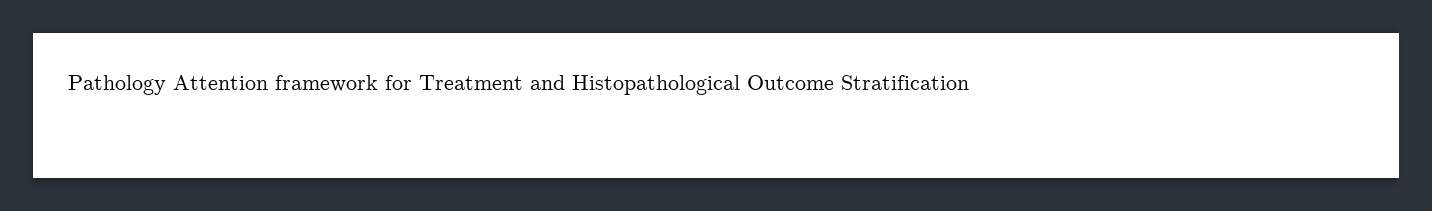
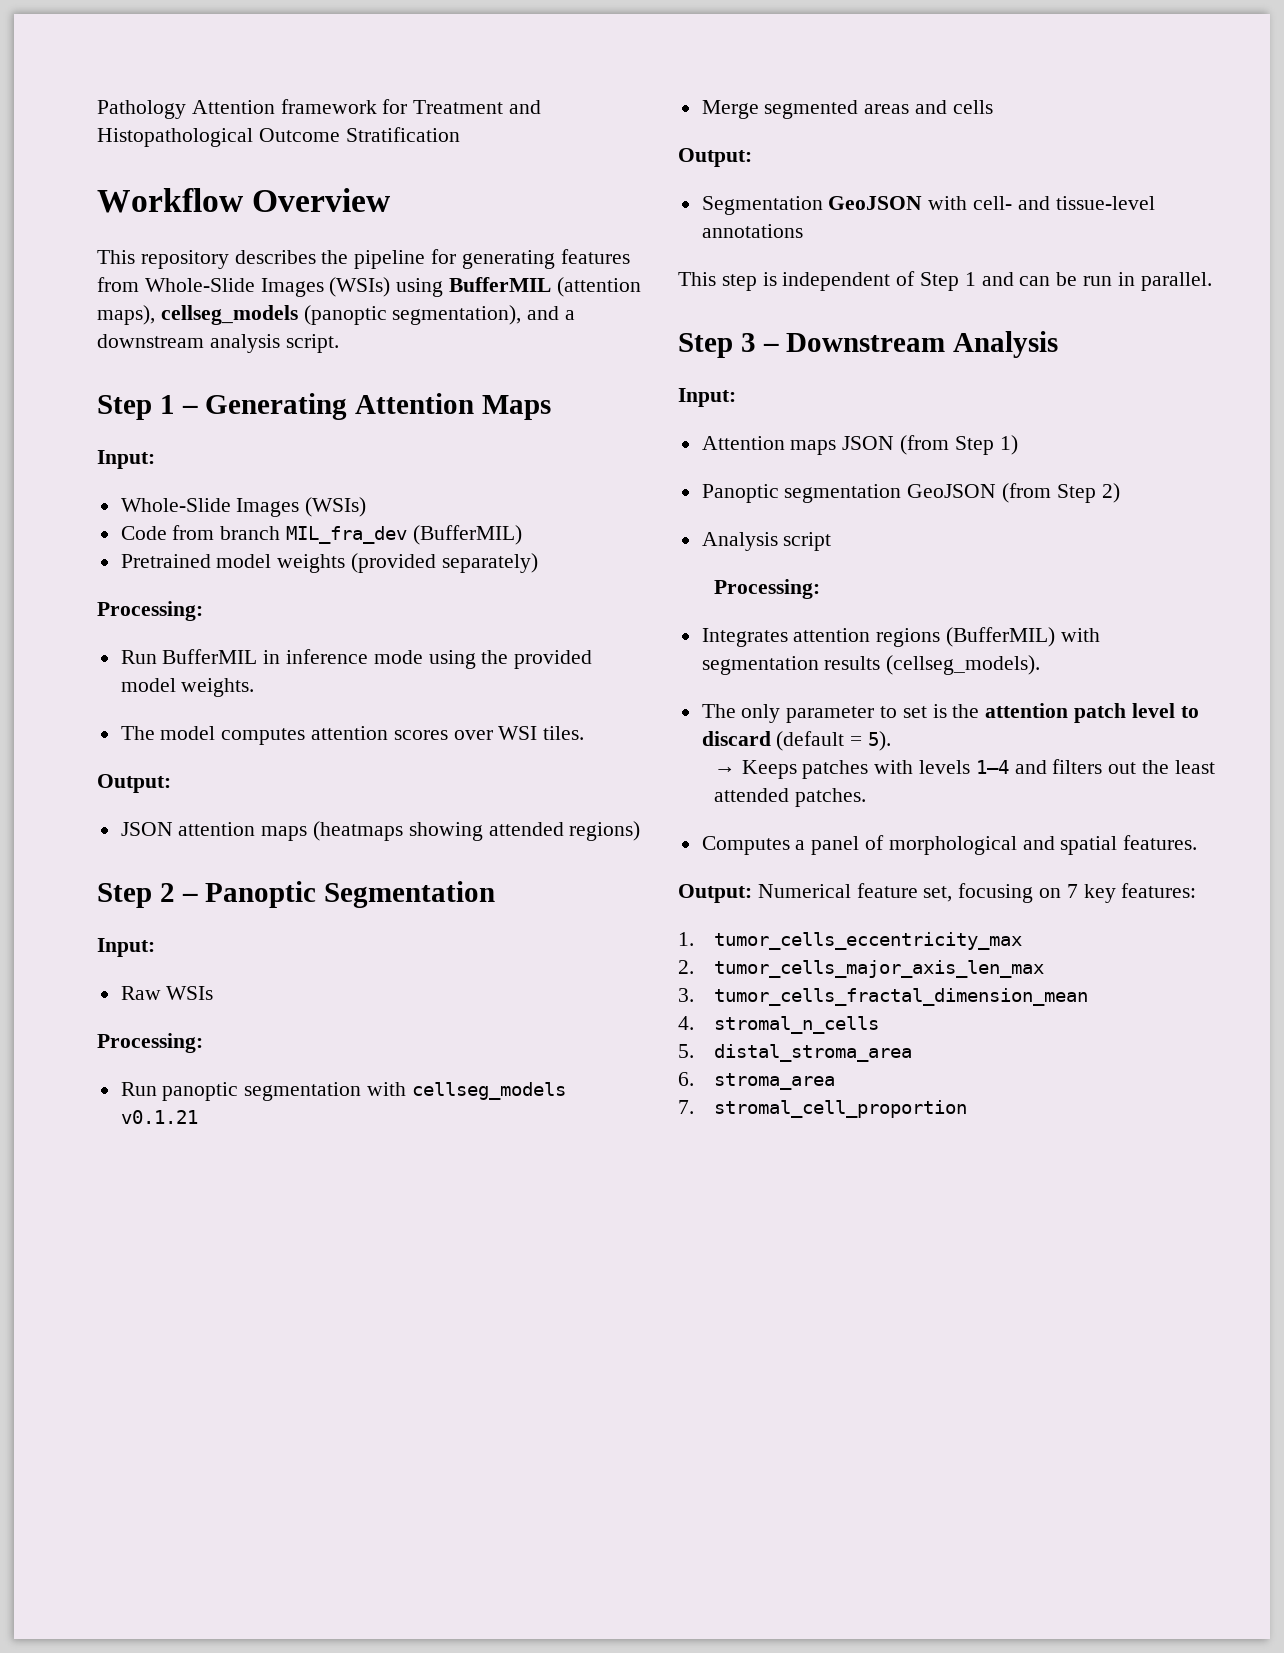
+ Workflow Overview
+ This repository describes the pipeline for generating features from Whole-Slide Images (WSIs) using BufferMIL (attention maps), cellseg_models (panoptic segmentation), and a downstream analysis script.
+ Step 1 – Generating Attention Maps
+ Input:
+ Whole-Slide Images (WSIs)
+ Code from branch MIL_fra_dev (BufferMIL)
+ Pretrained model weights (provided separately)
+ Processing:
+ Run BufferMIL in inference mode using the provided model weights.
+ The model computes attention scores over WSI tiles.
+ Output:
+ JSON attention maps (heatmaps showing attended regions)
+ Step 2 – Panoptic Segmentation
+ Input:
+ Raw WSIs
+ Processing:
+ Run panoptic segmentation with cellseg_models v0.1.21
+ Merge segmented areas and cells
+ Output:
+ Segmentation GeoJSON with cell- and tissue-level annotations
+ This step is independent of Step 1 and can be run in parallel.
+ Step 3 – Downstream Analysis
+ Input:
+ Attention maps JSON (from Step 1)
+ Panoptic segmentation GeoJSON (from Step 2)
+ Analysis script
+ Processing:
+ Integrates attention regions (BufferMIL) with segmentation results (cellseg_models).
+ The only parameter to set is the attention patch level to discard (default = 5).
+ → Keeps patches with levels 1–4 and filters out the least attended patches.
+ Computes a panel of morphological and spatial features.
+ Output: Numerical feature set, focusing on 7 key features:
+ 1. tumor_cells_eccentricity_max
+ 2. tumor_cells_major_axis_len_max
+ 3. tumor_cells_fractal_dimension_mean
+ 4. stromal_n_cells
+ 5. distal_stroma_area
+ 6. stroma_area
+ 7. stromal_cell_proportion

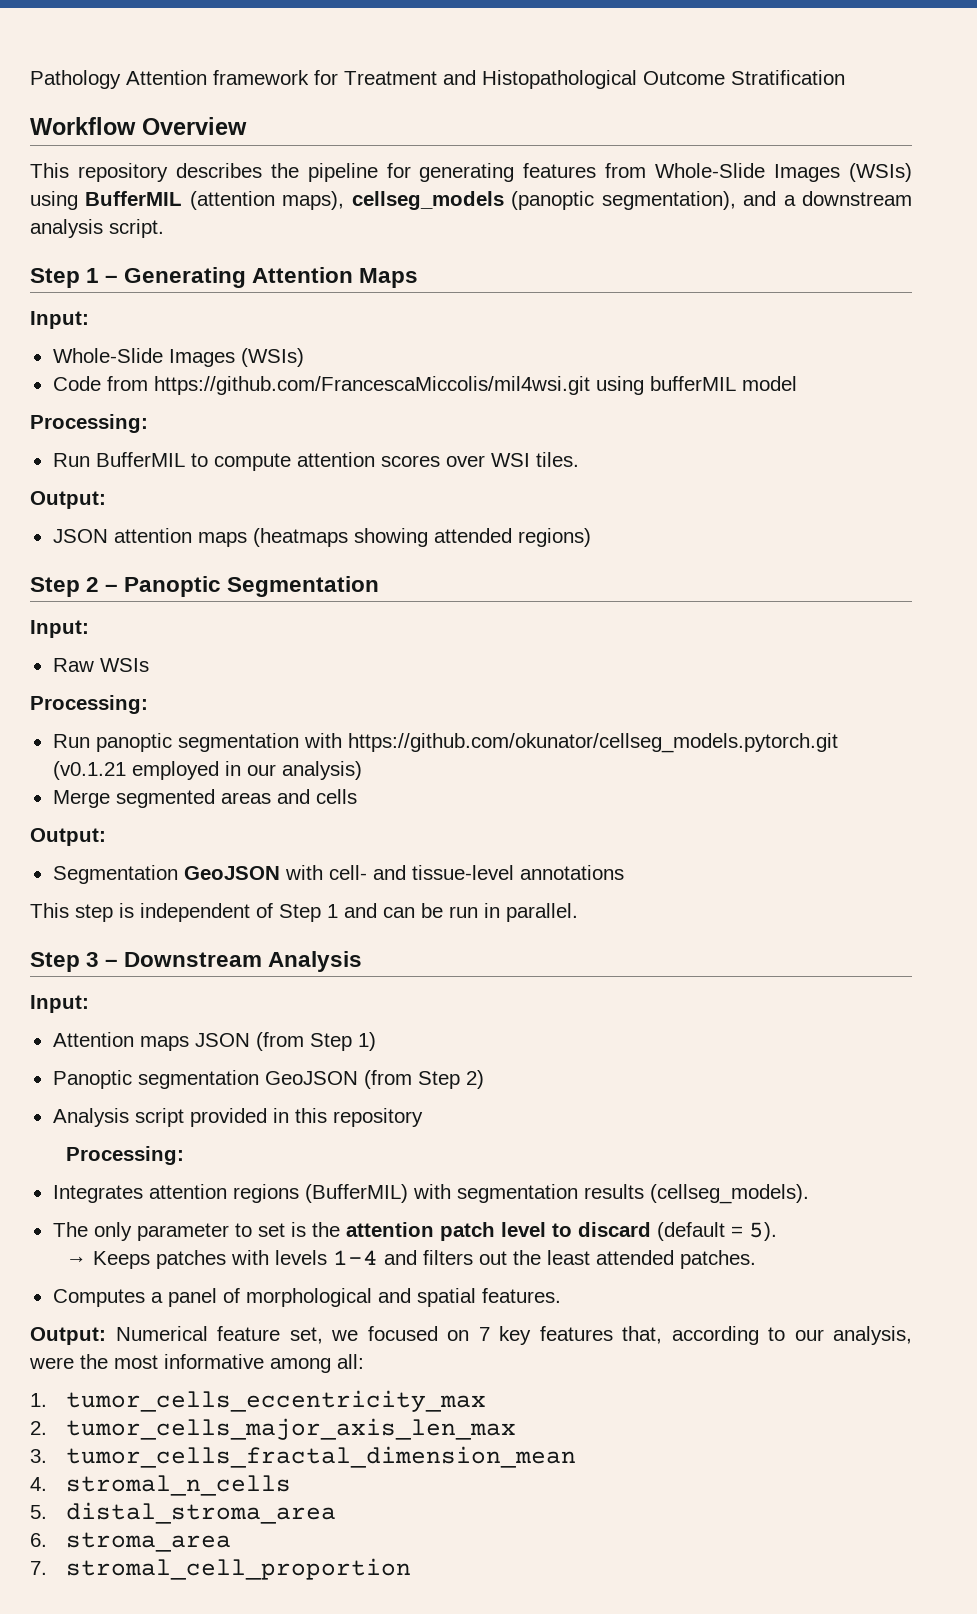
- Code from branch MIL_fra_dev (BufferMIL)
- Pretrained model weights (provided separately)
+ Code from https://github.com/FrancescaMiccolis/mil4wsi.git using bufferMIL model
  Processing:
- Run BufferMIL in inference mode using the provided model weights.
- The model computes attention scores over WSI tiles.
+ Run BufferMIL to compute attention scores over WSI tiles.
- Run panoptic segmentation with cellseg_models v0.1.21
+ Run panoptic segmentation with https://github.com/okunator/cellseg_models.pytorch.git (v0.1.21 employed in our analysis)
- Analysis script
+ Analysis script provided in this repository
- Output: Numerical feature set, focusing on 7 key features:
+ Output: Numerical feature set, we focused on 7 key features that, according to our analysis, were the most informative among all:

